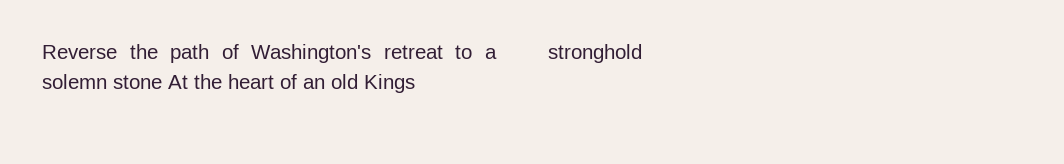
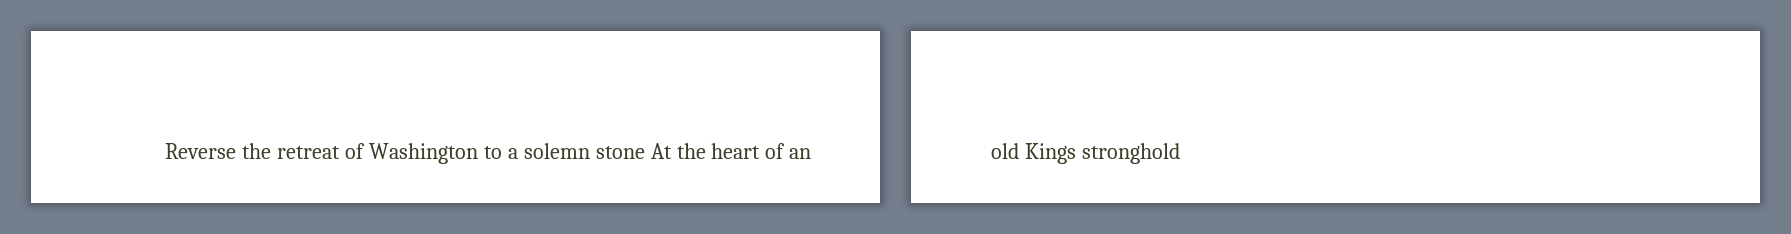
- Reverse the path of Washington's retreat to a solemn stone At the heart of an old Kings stronghold
+ Reverse the retreat of Washington to a solemn stone At the heart of an old Kings stronghold

